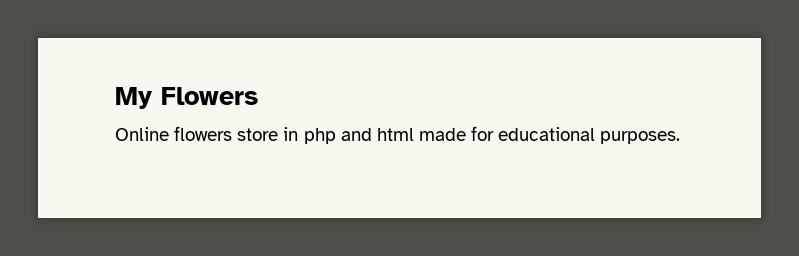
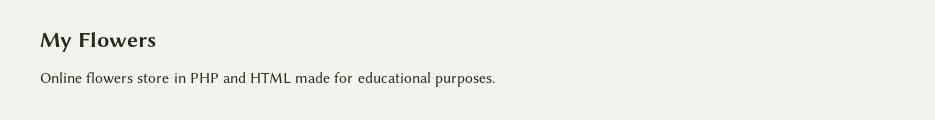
- Online flowers store in php and html made for educational purposes.
+ Online flowers store in PHP and HTML made for educational purposes.

